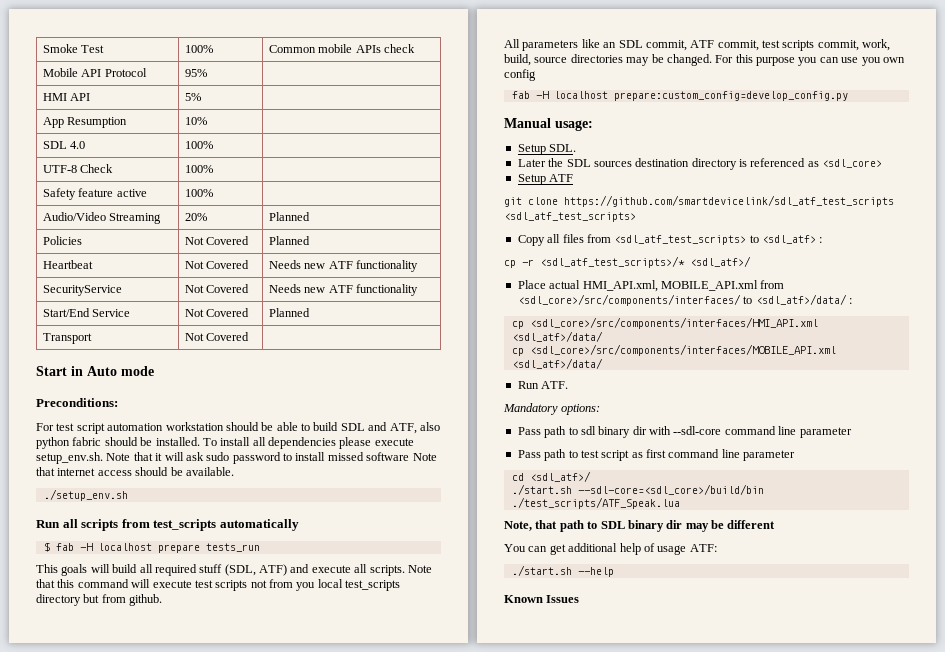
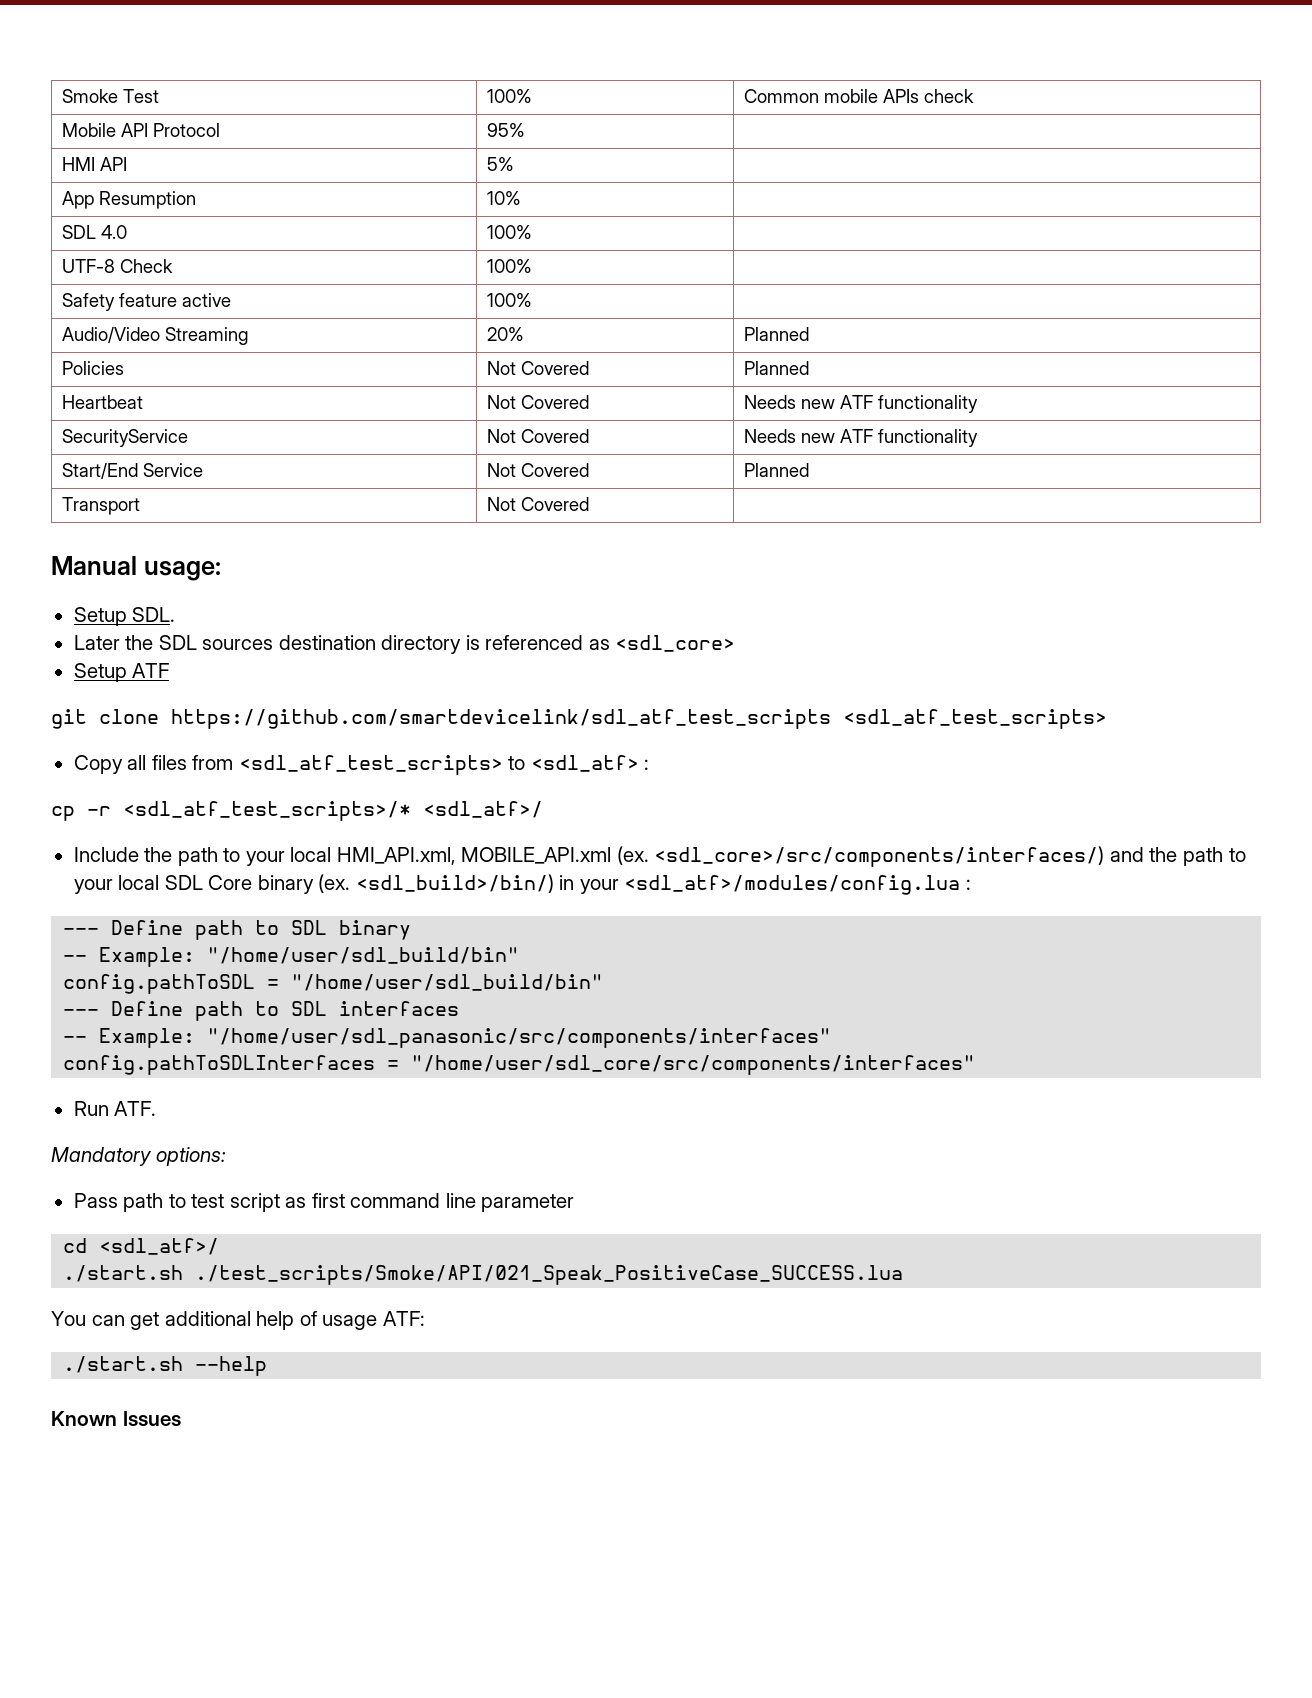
- Start in Auto mode
- Preconditions:
- For test script automation workstation should be able to build SDL and ATF, also python fabric should be installed. To install all dependencies please execute setup_env.sh. Note that it will ask sudo password to install missed software Note that internet access should be available.
- ./setup_env.sh
- Run all scripts from test_scripts automatically
- $ fab -H localhost prepare tests_run
- This goals will build all required stuff (SDL, ATF) and execute all scripts. Note that this command will execute test scripts not from you local test_scripts directory but from github.
- All parameters like an SDL commit, ATF commit, test scripts commit, work, build, source directories may be changed. For this purpose you can use you own config
- fab -H localhost prepare:custom_config=develop_config.py
- Place actual HMI_API.xml, MOBILE_API.xml from <sdl_core>/src/components/interfaces/ to <sdl_atf>/data/ :
- cp <sdl_core>/src/components/interfaces/HMI_API.xml <sdl_atf>/data/
- cp <sdl_core>/src/components/interfaces/MOBILE_API.xml <sdl_atf>/data/
+ Include the path to your local HMI_API.xml, MOBILE_API.xml (ex. <sdl_core>/src/components/interfaces/) and the path to your local SDL Core binary (ex. <sdl_build>/bin/) in your <sdl_atf>/modules/config.lua :
+ --- Define path to SDL binary
+ -- Example: "/home/user/sdl_build/bin"
+ config.pathToSDL = "/home/user/sdl_build/bin"
+ --- Define path to SDL interfaces
+ -- Example: "/home/user/sdl_panasonic/src/components/interfaces"
+ config.pathToSDLInterfaces = "/home/user/sdl_core/src/components/interfaces"
  Run ATF.
  Mandatory options:
- Pass path to sdl binary dir with --sdl-core command line parameter
- ./start.sh --sdl-core=<sdl_core>/build/bin ./test_scripts/ATF_Speak.lua
- Note, that path to SDL binary dir may be different
+ ./start.sh ./test_scripts/Smoke/API/021_Speak_PositiveCase_SUCCESS.lua

